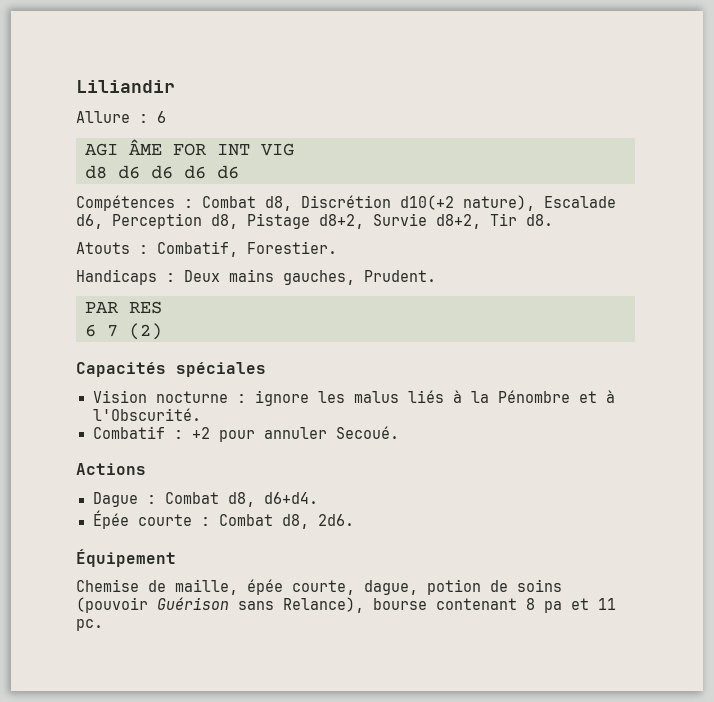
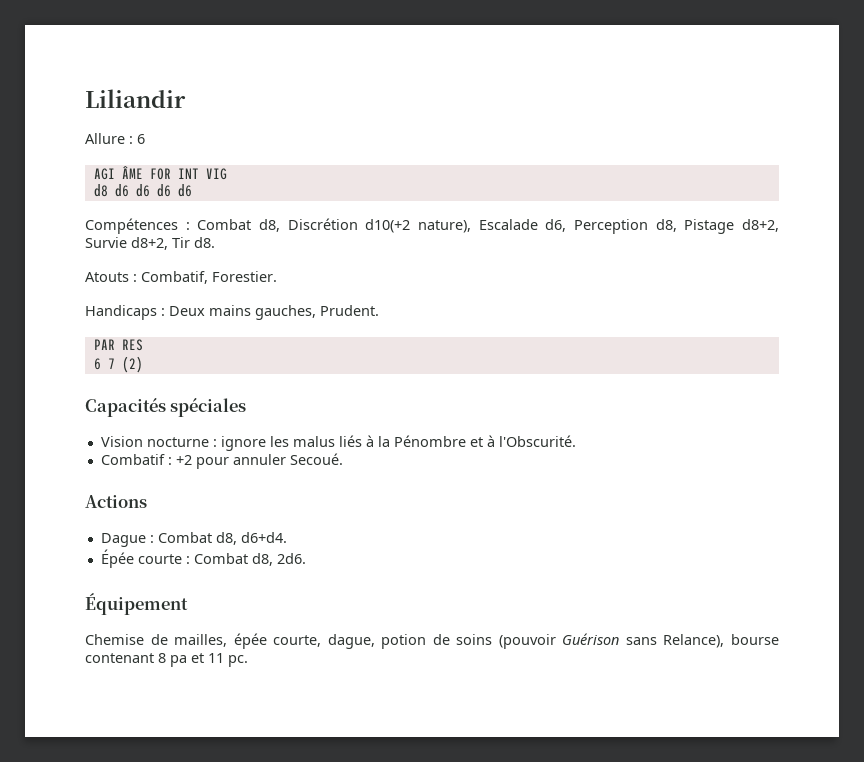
- Chemise de maille, épée courte, dague, potion de soins (pouvoir Guérison sans Relance), bourse contenant 8 pa et 11 pc.
+ Chemise de mailles, épée courte, dague, potion de soins (pouvoir Guérison sans Relance), bourse contenant 8 pa et 11 pc.

